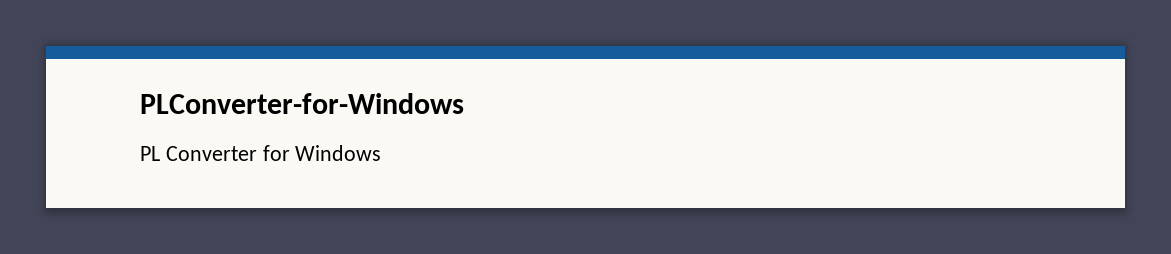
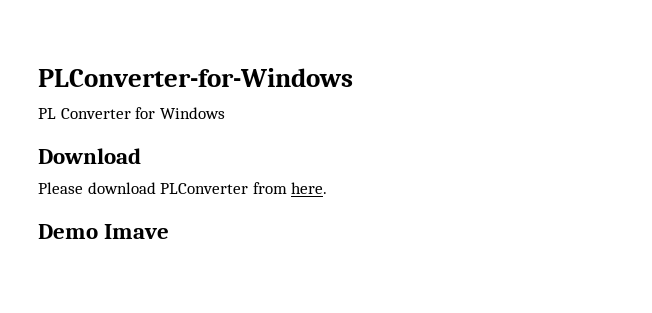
+ Download
+ Please download PLConverter from here.
+ Demo Imave

